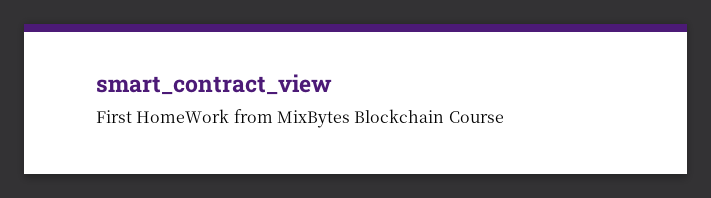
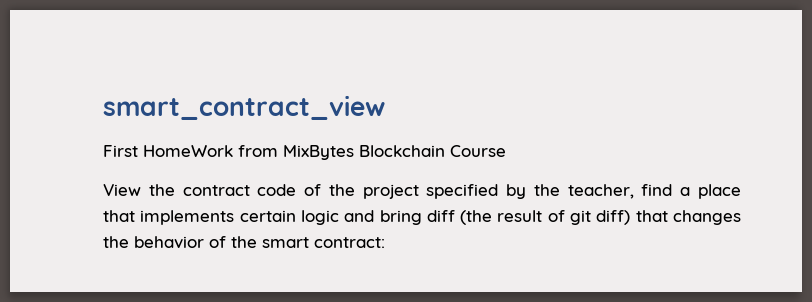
+ View the contract code of the project specified by the teacher, find a place that implements certain logic and bring diff (the result of git diff) that changes the behavior of the smart contract:

